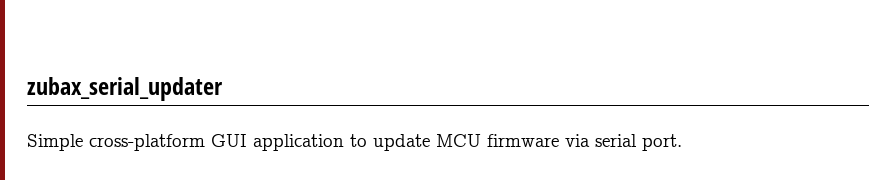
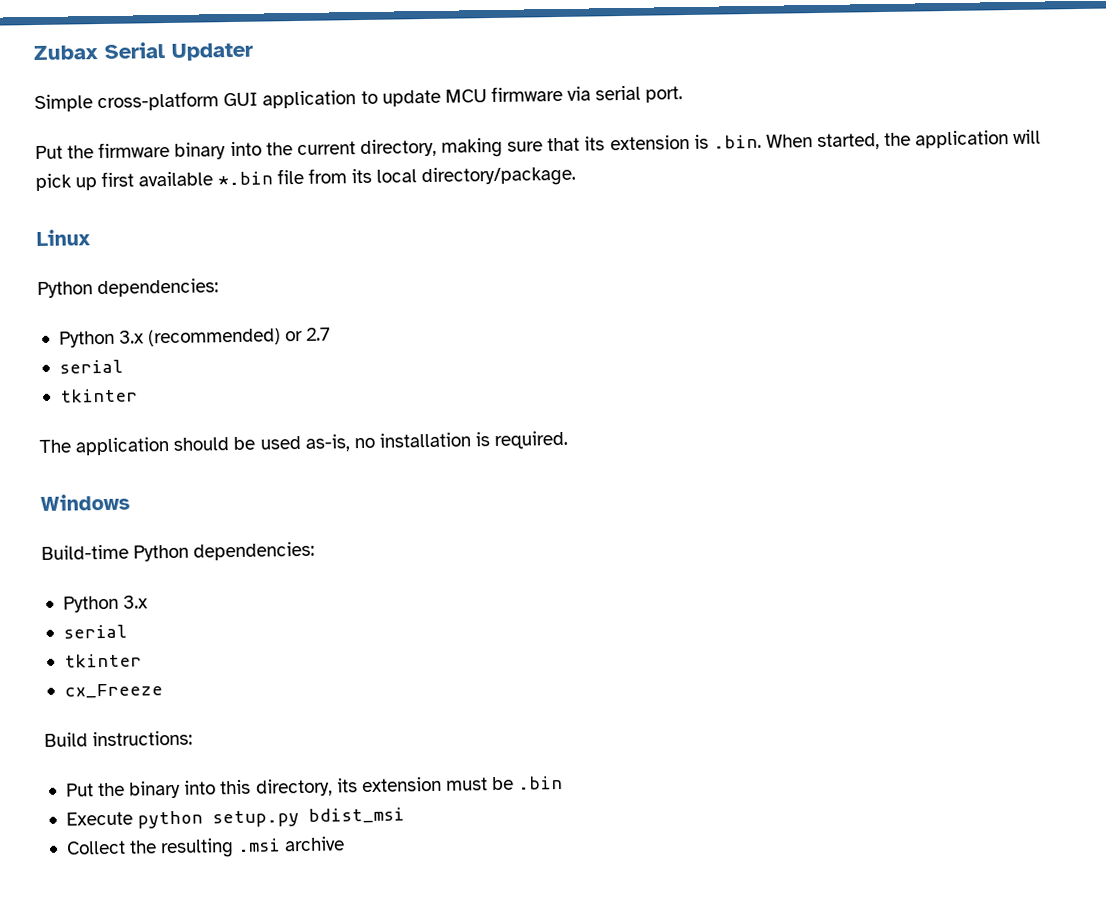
- zubax_serial_updater
+ Zubax Serial Updater
+ Put the firmware binary into the current directory, making sure that its extension is .bin. When started, the application will pick up first available *.bin file from its local directory/package.
+ Linux
+ Python dependencies:
+ Python 3.x (recommended) or 2.7
+ serial
+ tkinter
+ The application should be used as-is, no installation is required.
+ Windows
+ Build-time Python dependencies:
+ Python 3.x
+ serial
+ tkinter
+ cx_Freeze
+ Build instructions:
+ Put the binary into this directory, its extension must be .bin
+ Execute python setup.py bdist_msi
+ Collect the resulting .msi archive

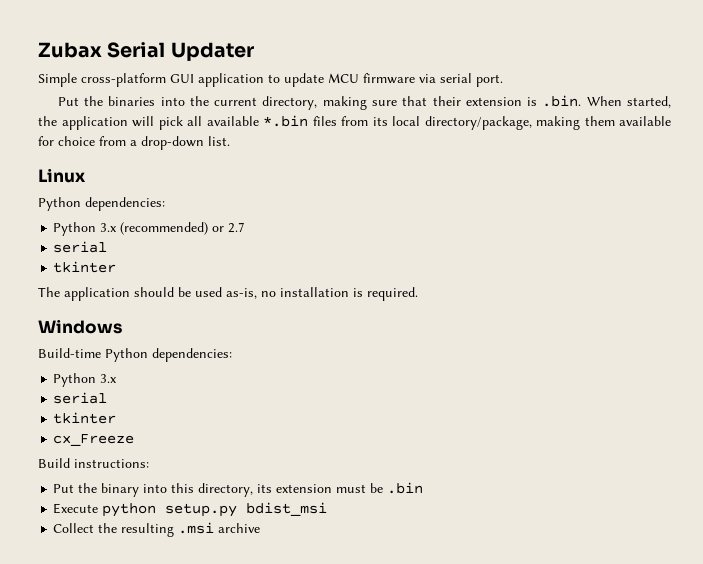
- Put the firmware binary into the current directory, making sure that its extension is .bin. When started, the application will pick up first available *.bin file from its local directory/package.
+ Put the binaries into the current directory, making sure that their extension is .bin. When started, the application will pick all available *.bin files from its local directory/package, making them available for choice from a drop-down list.

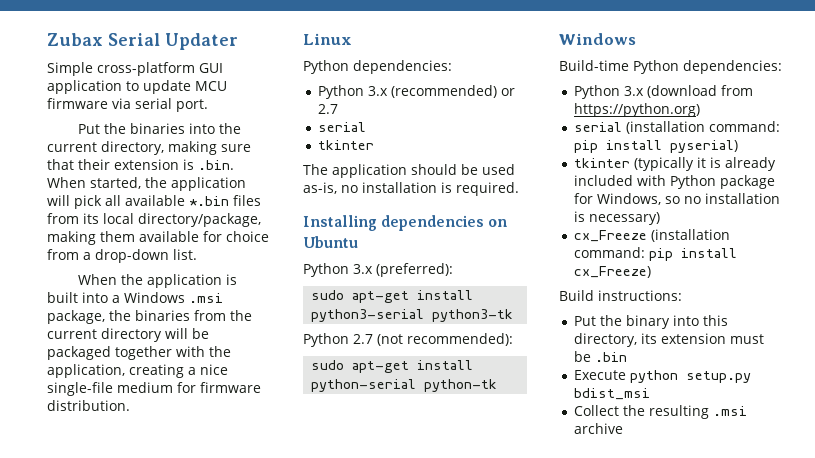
+ When the application is built into a Windows .msi package, the binaries from the current directory will be packaged together with the application, creating a nice single-file medium for firmware distribution.
+ Installing dependencies on Ubuntu
+ Python 3.x (preferred):
+ sudo apt-get install python3-serial python3-tk
+ Python 2.7 (not recommended):
+ sudo apt-get install python-serial python-tk
  Build-time Python dependencies:
- Python 3.x
- serial
- tkinter
- cx_Freeze
+ Python 3.x (download from https://python.org)
+ serial (installation command: pip install pyserial)
+ tkinter (typically it is already included with Python package for Windows, so no installation is necessary)
+ cx_Freeze (installation command: pip install cx_Freeze)

